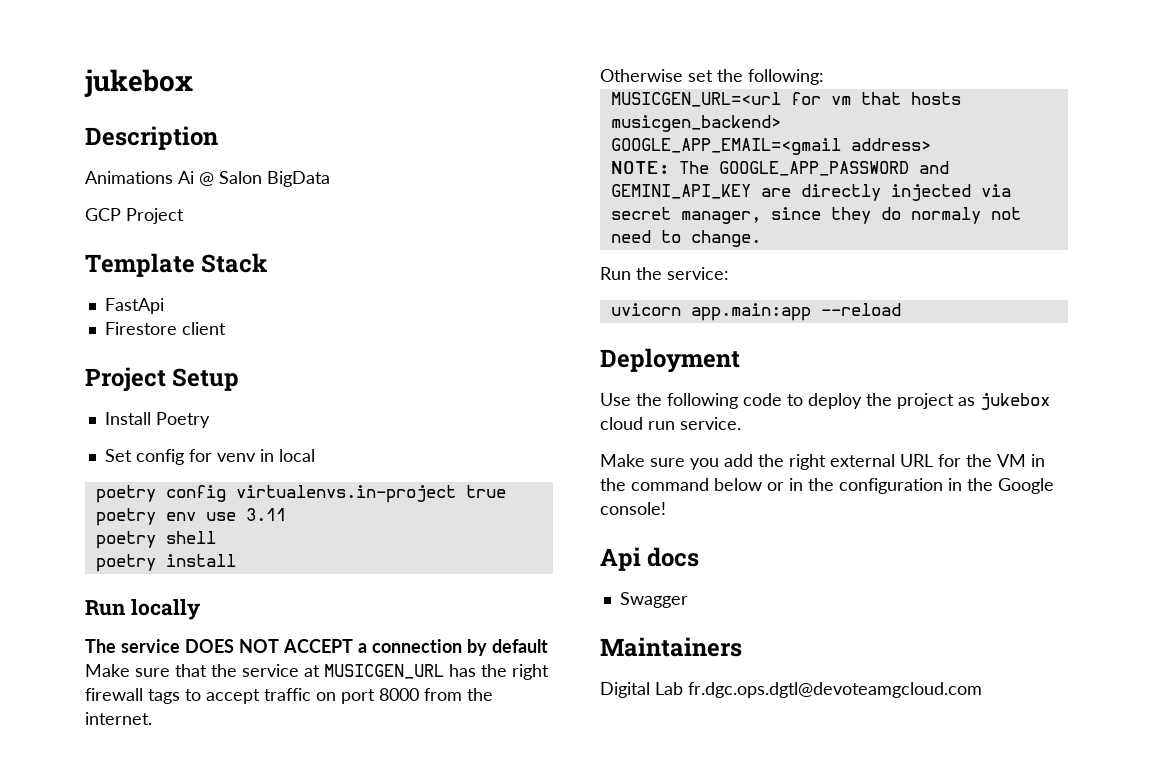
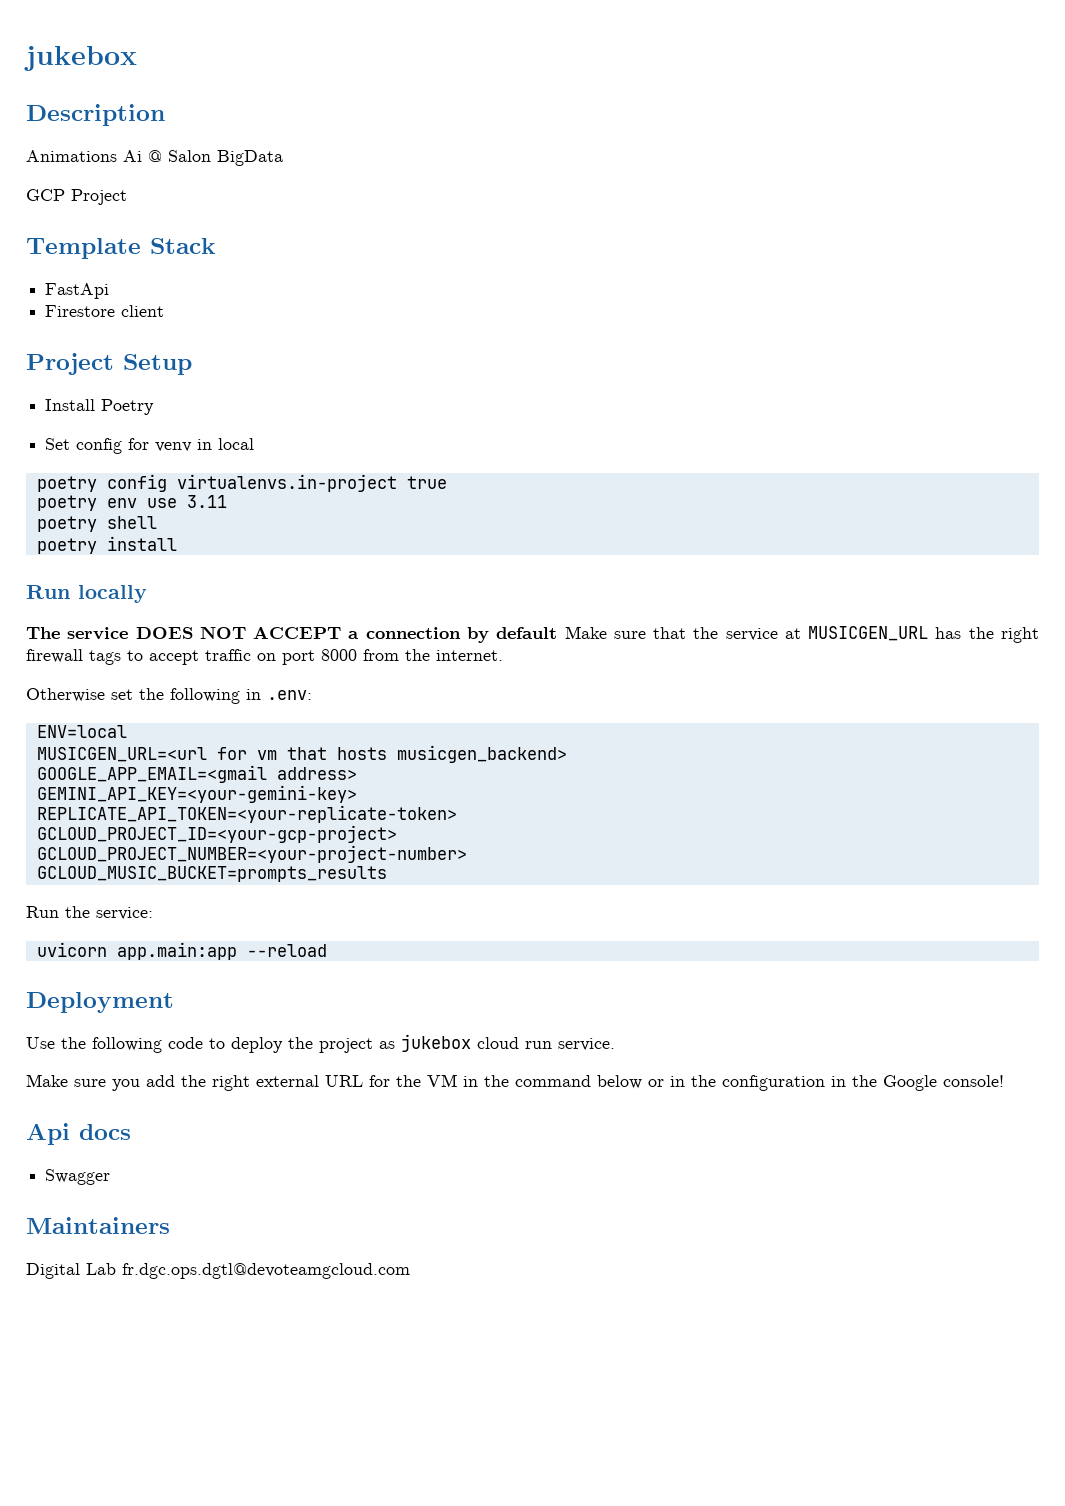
- Otherwise set the following:
+ Otherwise set the following in .env:
+ ENV=local
- NOTE: The GOOGLE_APP_PASSWORD and GEMINI_API_KEY are directly injected via secret manager, since they do normaly not need to change.
+ GEMINI_API_KEY=<your-gemini-key>
+ REPLICATE_API_TOKEN=<your-replicate-token>
+ GCLOUD_PROJECT_ID=<your-gcp-project>
+ GCLOUD_PROJECT_NUMBER=<your-project-number>
+ GCLOUD_MUSIC_BUCKET=prompts_results

